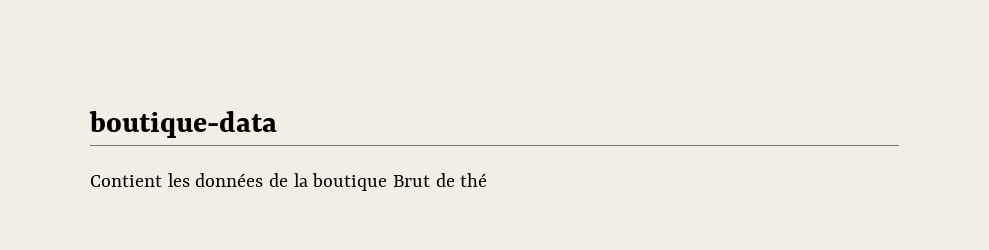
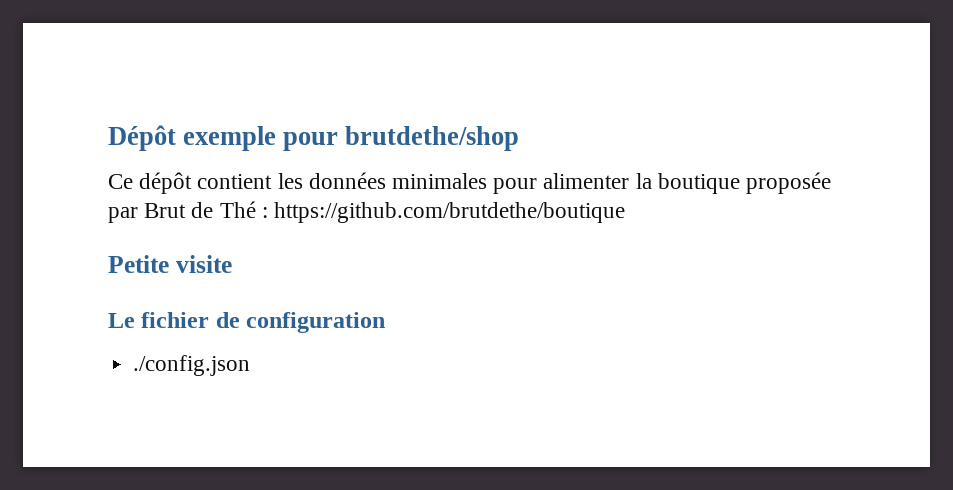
- boutique-data
- Contient les données de la boutique Brut de thé
+ Dépôt exemple pour brutdethe/shop
+ Ce dépôt contient les données minimales pour alimenter la boutique proposée par Brut de Thé : https://github.com/brutdethe/boutique
+ Petite visite
+ Le fichier de configuration
+ ./config.json

